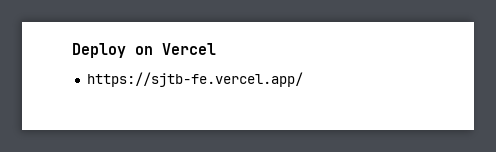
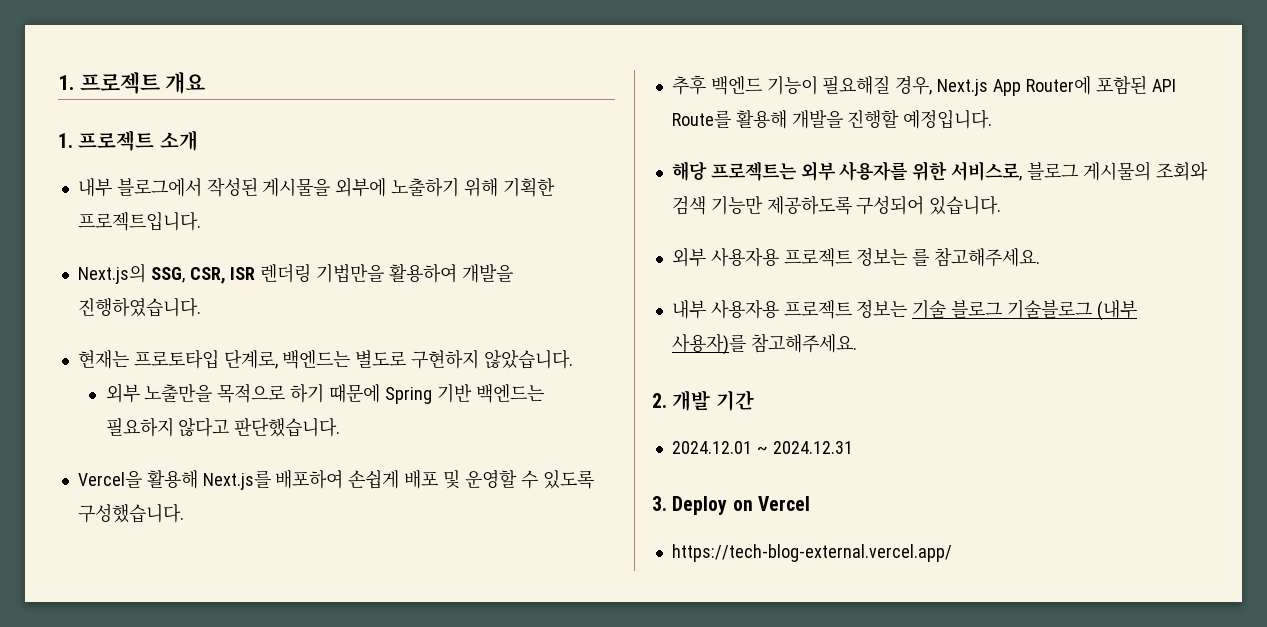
- Deploy on Vercel
+ 1. 프로젝트 개요
+ 1. 프로젝트 소개
+ 내부 블로그에서 작성된 게시물을 외부에 노출하기 위해 기획한 프로젝트입니다.
+ Next.js의 SSG, CSR, ISR 렌더링 기법만을 활용하여 개발을 진행하였습니다.
+ 현재는 프로토타입 단계로, 백엔드는 별도로 구현하지 않았습니다.
+ 외부 노출만을 목적으로 하기 때문에 Spring 기반 백엔드는 필요하지 않다고 판단했습니다.
+ Vercel을 활용해 Next.js를 배포하여 손쉽게 배포 및 운영할 수 있도록 구성했습니다.
+ 추후 백엔드 기능이 필요해질 경우, Next.js App Router에 포함된 API Route를 활용해 개발을 진행할 예정입니다.
+ 해당 프로젝트는 외부 사용자를 위한 서비스로, 블로그 게시물의 조회와 검색 기능만 제공하도록 구성되어 있습니다.
+ 외부 사용자용 프로젝트 정보는 를 참고해주세요.
+ 내부 사용자용 프로젝트 정보는 기술 블로그 기술블로그 (내부 사용자)를 참고해주세요.
+ 2. 개발 기간
+ 2024.12.01 ~ 2024.12.31
+ 3. Deploy on Vercel
- https://sjtb-fe.vercel.app/
+ https://tech-blog-external.vercel.app/

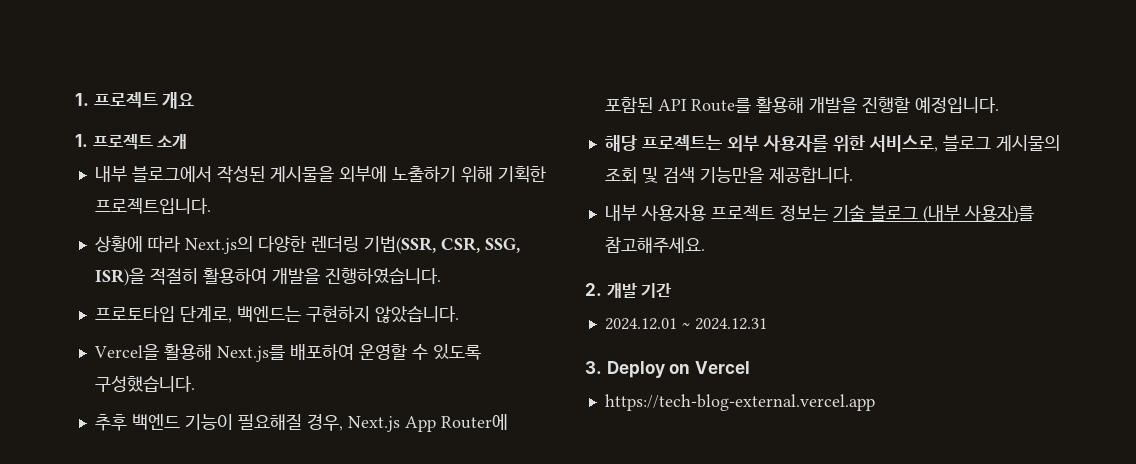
- Next.js의 SSG, CSR, ISR 렌더링 기법만을 활용하여 개발을 진행하였습니다.
+ 상황에 따라 Next.js의 다양한 렌더링 기법(SSR, CSR, SSG, ISR)을 적절히 활용하여 개발을 진행하였습니다.
- 현재는 프로토타입 단계로, 백엔드는 별도로 구현하지 않았습니다.
+ 프로토타입 단계로, 백엔드는 구현하지 않았습니다.
- 외부 노출만을 목적으로 하기 때문에 Spring 기반 백엔드는 필요하지 않다고 판단했습니다.
- Vercel을 활용해 Next.js를 배포하여 손쉽게 배포 및 운영할 수 있도록 구성했습니다.
+ Vercel을 활용해 Next.js를 배포하여 운영할 수 있도록 구성했습니다.
- 해당 프로젝트는 외부 사용자를 위한 서비스로, 블로그 게시물의 조회와 검색 기능만 제공하도록 구성되어 있습니다.
- 외부 사용자용 프로젝트 정보는 를 참고해주세요.
+ 해당 프로젝트는 외부 사용자를 위한 서비스로, 블로그 게시물의 조회 및 검색 기능만을 제공합니다.
- 내부 사용자용 프로젝트 정보는 기술 블로그 기술블로그 (내부 사용자)를 참고해주세요.
+ 내부 사용자용 프로젝트 정보는 기술 블로그 (내부 사용자)를 참고해주세요.
- https://tech-blog-external.vercel.app/
+ https://tech-blog-external.vercel.app

